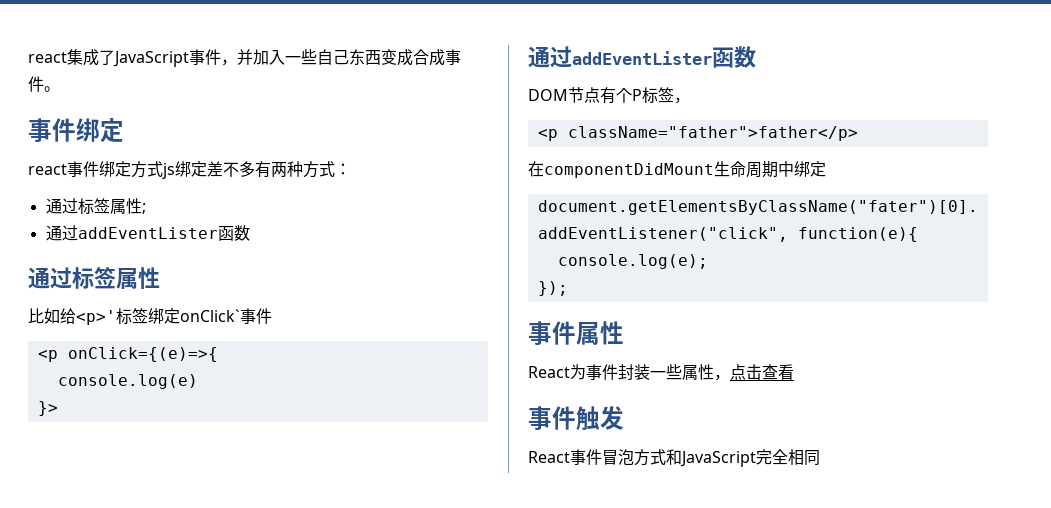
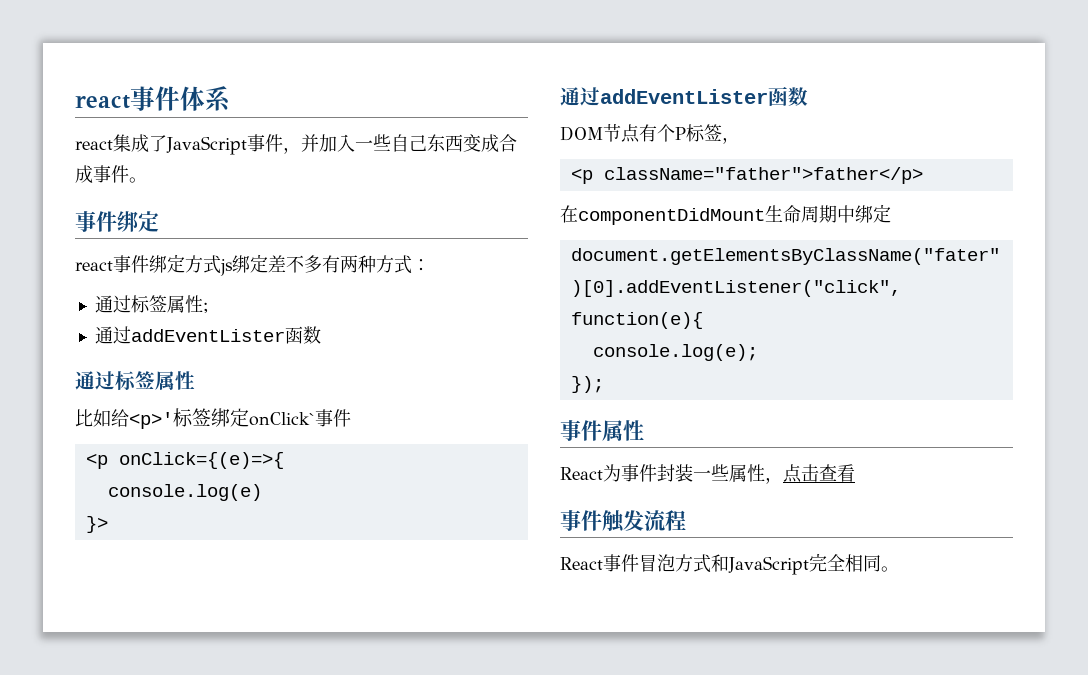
+ react事件体系
- 事件触发
+ 事件触发流程
- React事件冒泡方式和JavaScript完全相同
+ React事件冒泡方式和JavaScript完全相同。

